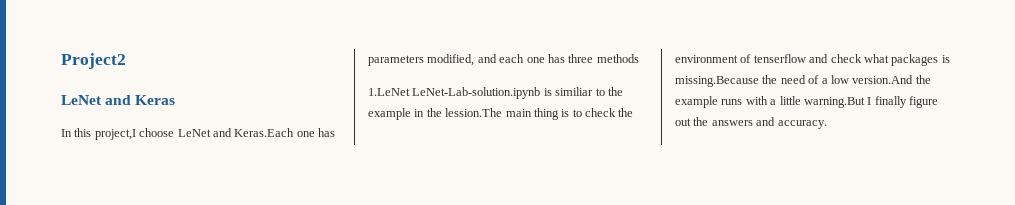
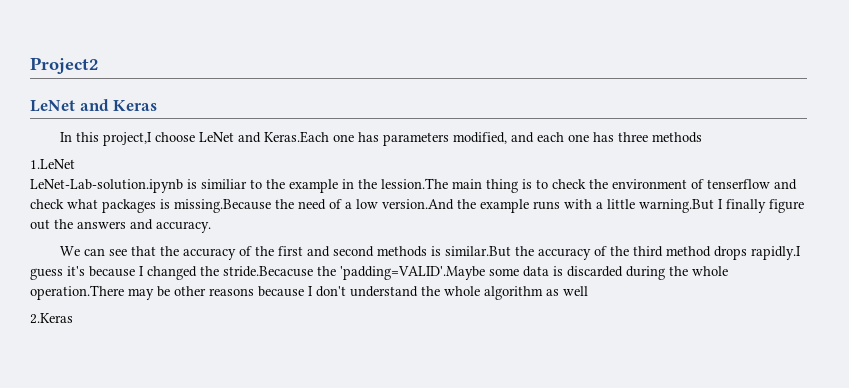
- 1.LeNet LeNet-Lab-solution.ipynb is similiar to the example in the lession.The main thing is to check the environment of tenserflow and check what packages is missing.Because the need of a low version.And the example runs with a little warning.But I finally figure out the answers and accuracy.
+ 1.LeNet
+ LeNet-Lab-solution.ipynb is similiar to the example in the lession.The main thing is to check the environment of tenserflow and check what packages is missing.Because the need of a low version.And the example runs with a little warning.But I finally figure out the answers and accuracy.
+ We can see that the accuracy of the first and second methods is similar.But the accuracy of the third method drops rapidly.I guess it's because I changed the stride.Becacuse the 'padding=VALID'.Maybe some data is discarded during the whole operation.There may be other reasons because I don't understand the whole algorithm as well
+ 2.Keras

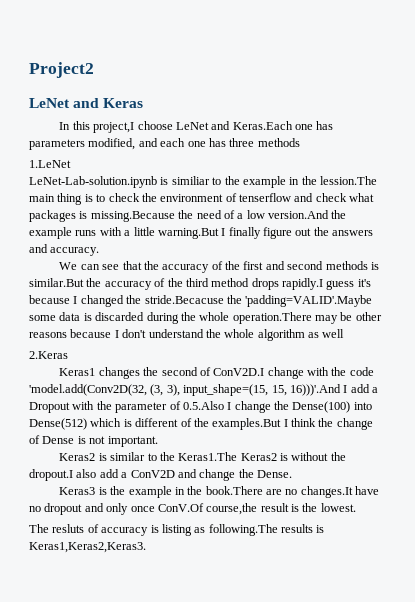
+ Keras1 changes the second of ConV2D.I change with the code 'model.add(Conv2D(32, (3, 3), input_shape=(15, 15, 16)))'.And I add a Dropout with the parameter of 0.5.Also I change the Dense(100) into Dense(512) which is different of the examples.But I think the change of Dense is not important.
+ Keras2 is similar to the Keras1.The Keras2 is without the dropout.I also add a ConV2D and change the Dense.
+ Keras3 is the example in the book.There are no changes.It have no dropout and only once ConV.Of course,the result is the lowest.
+ The resluts of accuracy is listing as following.The results is Keras1,Keras2,Keras3.

